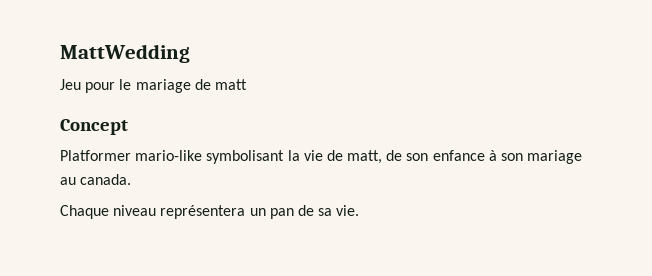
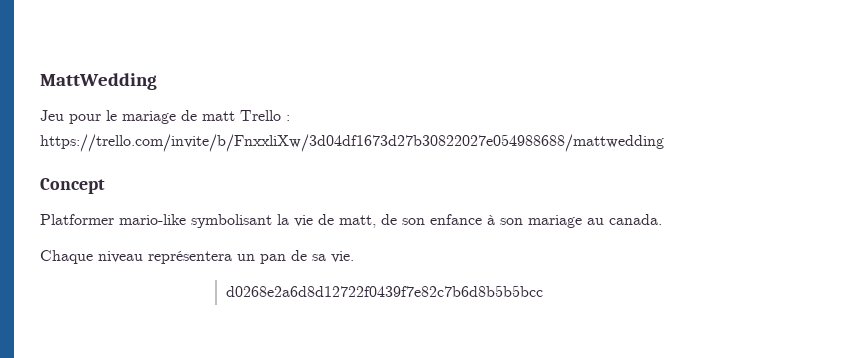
- Jeu pour le mariage de matt
+ Jeu pour le mariage de matt Trello : https://trello.com/invite/b/FnxxliXw/3d04df1673d27b30822027e054988688/mattwedding
+ d0268e2a6d8d12722f0439f7e82c7b6d8b5b5bcc

